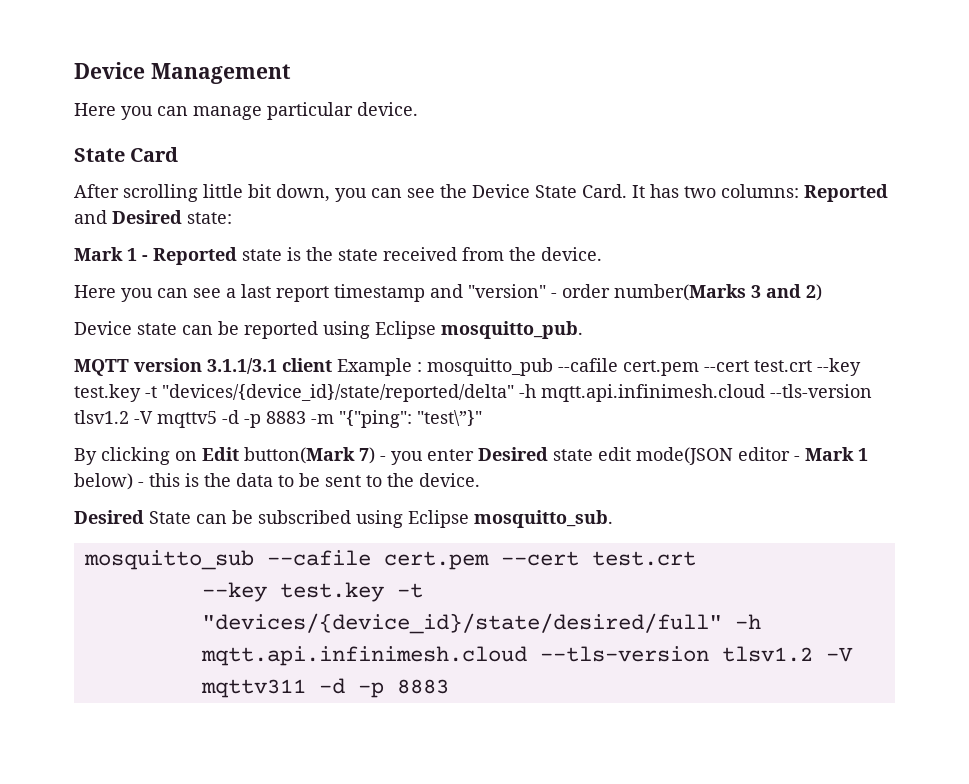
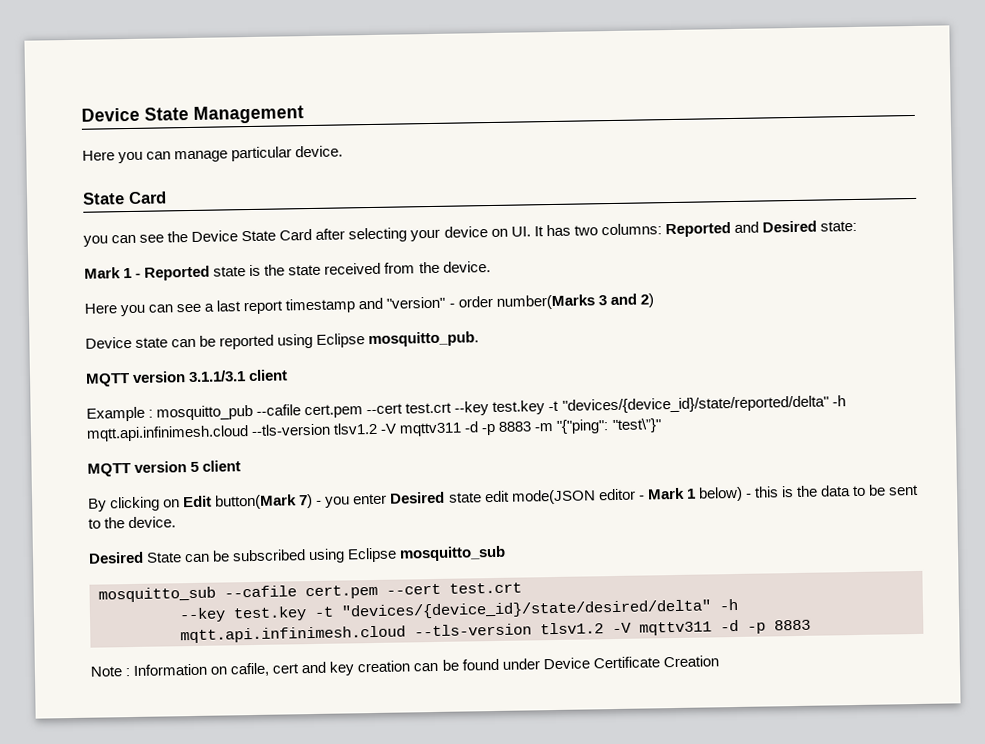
- Device Management
+ Device State Management
- After scrolling little bit down, you can see the Device State Card. It has two columns: Reported and Desired state:
+ you can see the Device State Card after selecting your device on UI. It has two columns: Reported and Desired state:
- MQTT version 3.1.1/3.1 client Example : mosquitto_pub --cafile cert.pem --cert test.crt --key test.key -t "devices/{device_id}/state/reported/delta" -h mqtt.api.infinimesh.cloud --tls-version tlsv1.2 -V mqttv5 -d -p 8883 -m "{"ping": "test\”}"
+ MQTT version 3.1.1/3.1 client
+ Example : mosquitto_pub --cafile cert.pem --cert test.crt --key test.key -t "devices/{device_id}/state/reported/delta" -h mqtt.api.infinimesh.cloud --tls-version tlsv1.2 -V mqttv311 -d -p 8883 -m "{"ping": "test\”}"
+ MQTT version 5 client
- Desired State can be subscribed using Eclipse mosquitto_sub.
+ Desired State can be subscribed using Eclipse mosquitto_sub
- --key test.key -t "devices/{device_id}/state/desired/full" -h mqtt.api.infinimesh.cloud --tls-version tlsv1.2 -V mqttv311 -d -p 8883
+ --key test.key -t "devices/{device_id}/state/desired/delta" -h mqtt.api.infinimesh.cloud --tls-version tlsv1.2 -V mqttv311 -d -p 8883
+ Note : Information on cafile, cert and key creation can be found under Device Certificate Creation

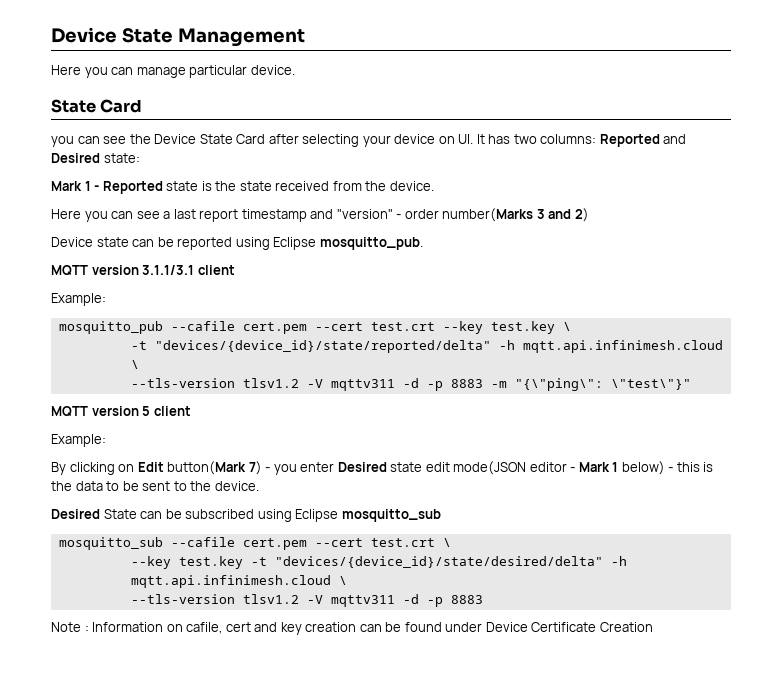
  MQTT version 3.1.1/3.1 client
- Example : mosquitto_pub --cafile cert.pem --cert test.crt --key test.key -t "devices/{device_id}/state/reported/delta" -h mqtt.api.infinimesh.cloud --tls-version tlsv1.2 -V mqttv311 -d -p 8883 -m "{"ping": "test\”}"
+ Example:
+ mosquitto_pub --cafile cert.pem --cert test.crt --key test.key \
+ -t "devices/{device_id}/state/reported/delta" -h mqtt.api.infinimesh.cloud \
+ --tls-version tlsv1.2 -V mqttv311 -d -p 8883 -m "{\"ping\": \"test\"}"
  MQTT version 5 client
+ Example:
- mosquitto_sub --cafile cert.pem --cert test.crt
+ mosquitto_sub --cafile cert.pem --cert test.crt \
- --key test.key -t "devices/{device_id}/state/desired/delta" -h mqtt.api.infinimesh.cloud --tls-version tlsv1.2 -V mqttv311 -d -p 8883
+ --key test.key -t "devices/{device_id}/state/desired/delta" -h mqtt.api.infinimesh.cloud \
+ --tls-version tlsv1.2 -V mqttv311 -d -p 8883

